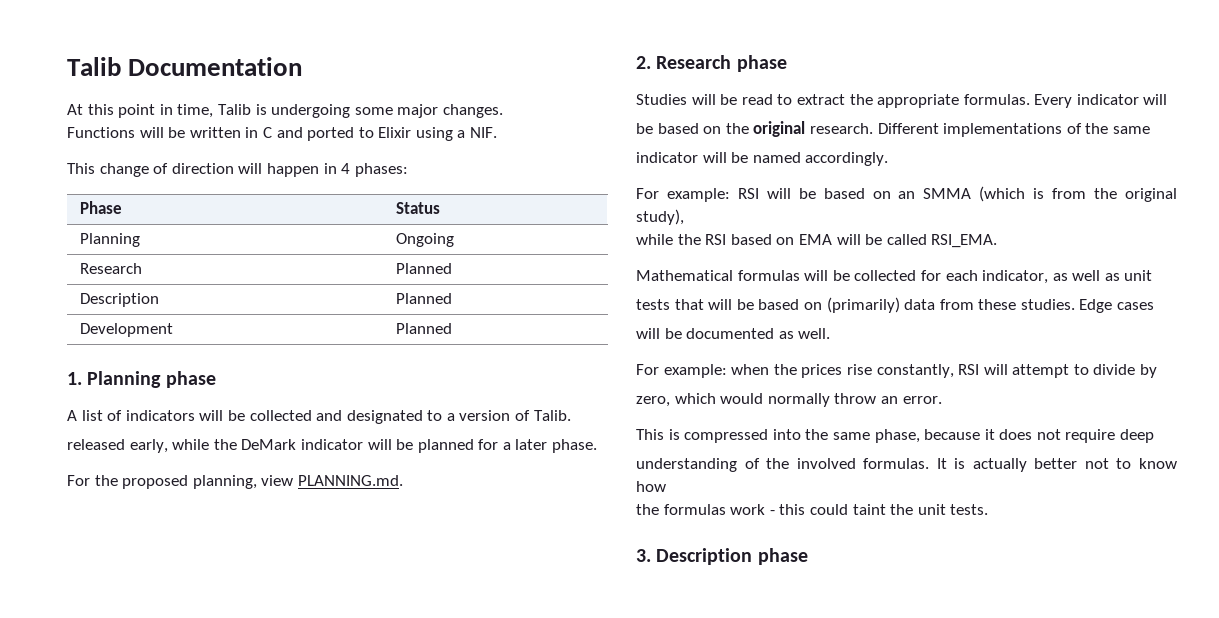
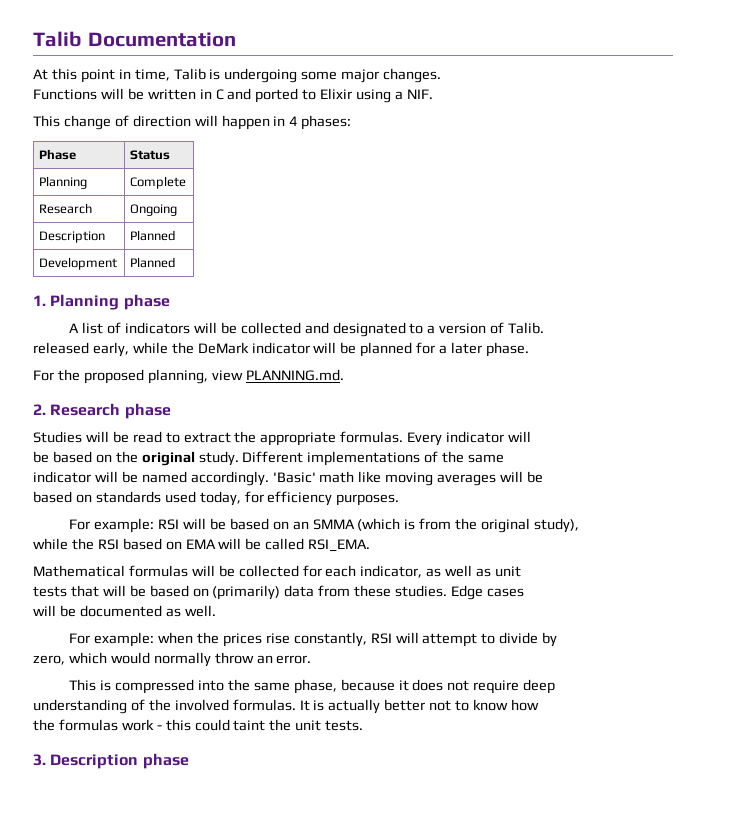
- Planning | Ongoing
+ Planning | Complete
- Research | Planned
+ Research | Ongoing
- be based on the original research.
+ be based on the original study.
+ 'Basic' math like moving averages will be
+ based on standards used today, for efficiency purposes.

